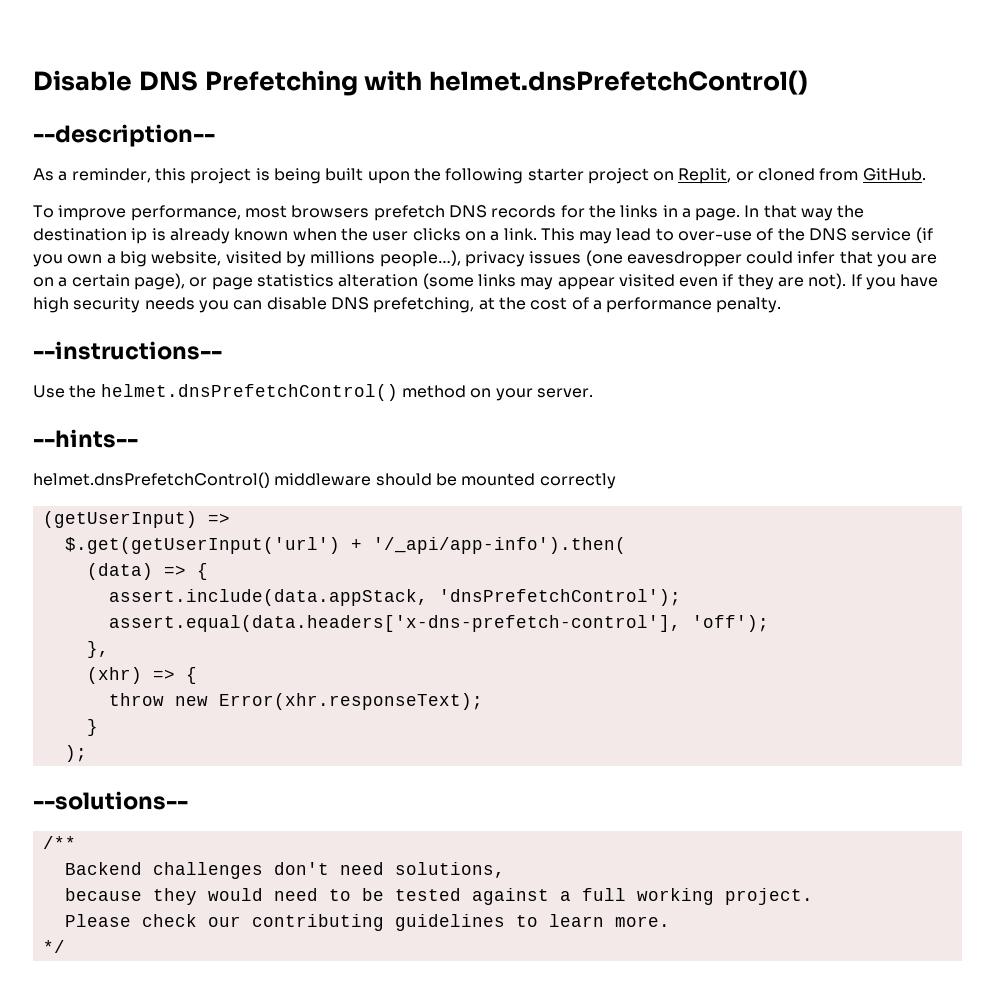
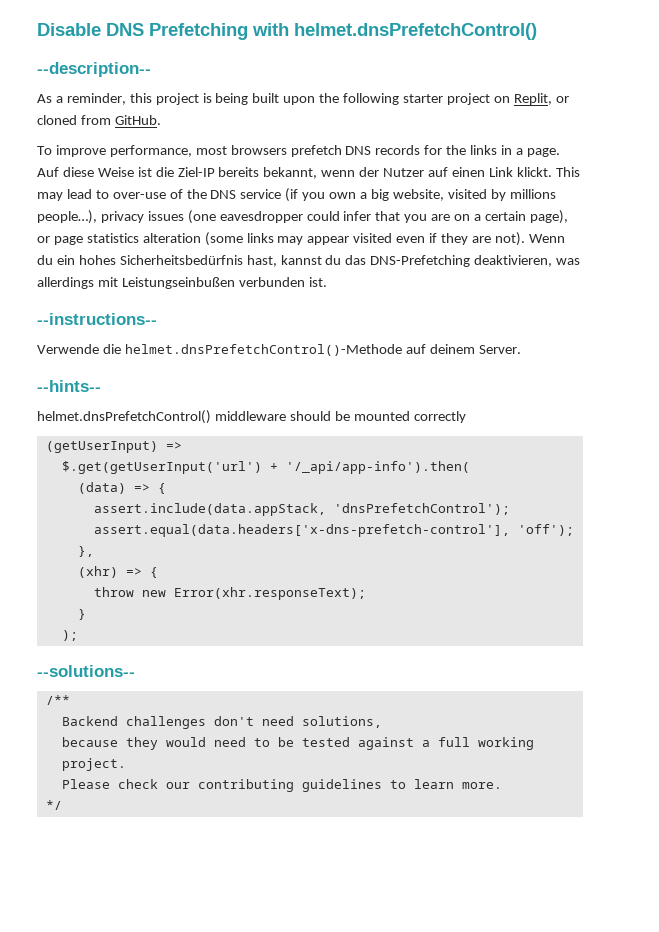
- In that way the destination ip is already known when the user clicks on a link.
+ Auf diese Weise ist die Ziel-IP bereits bekannt, wenn der Nutzer auf einen Link klickt.
- If you have high security needs you can disable DNS prefetching, at the cost of a performance penalty.
+ Wenn du ein hohes Sicherheitsbedürfnis hast, kannst du das DNS-Prefetching deaktivieren, was allerdings mit Leistungseinbußen verbunden ist.
  --instructions--
- Use the helmet.dnsPrefetchControl() method on your server.
+ Verwende die helmet.dnsPrefetchControl()-Methode auf deinem Server.

